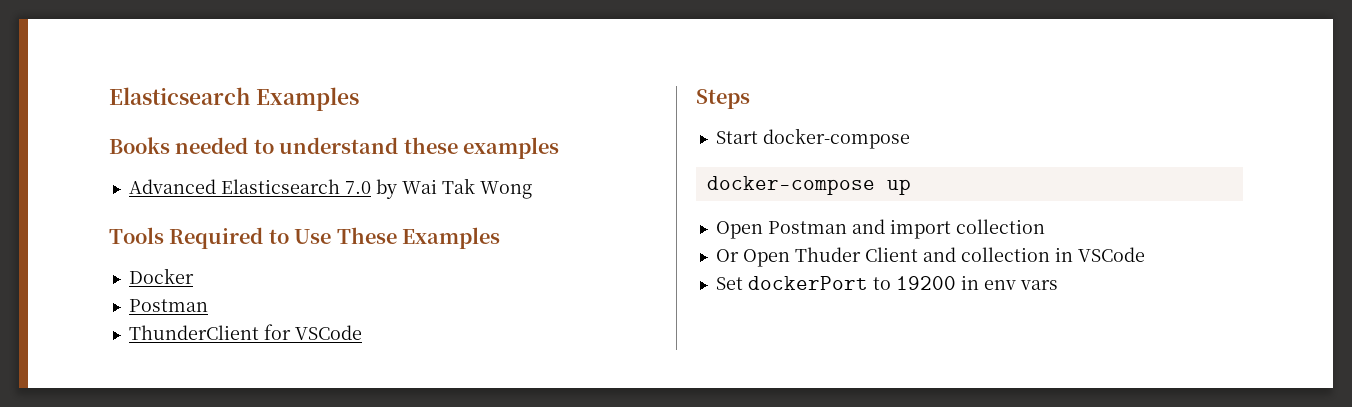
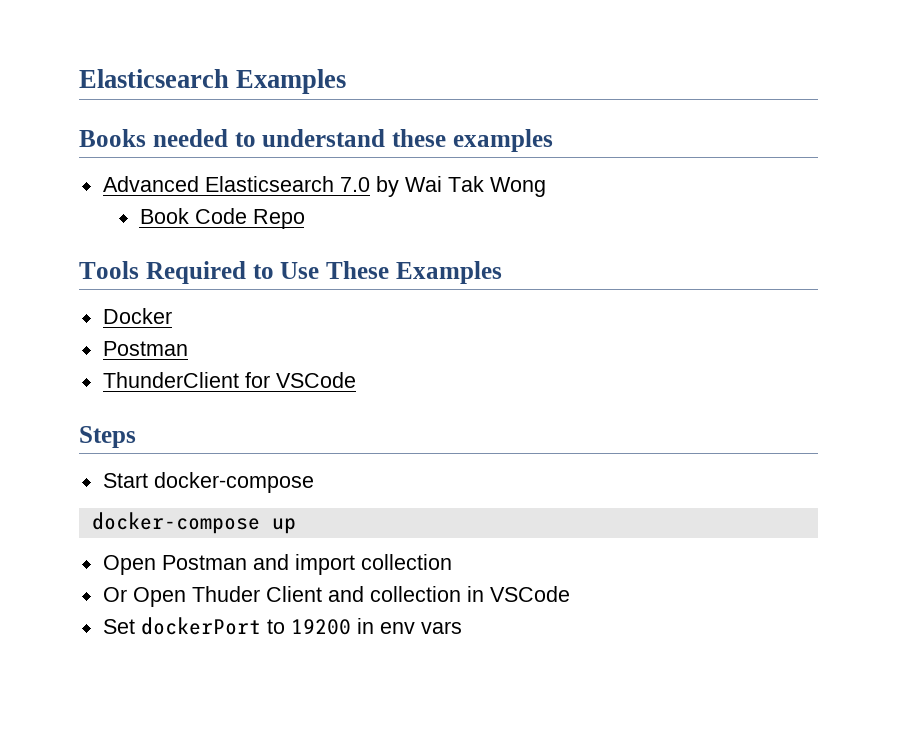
+ Book Code Repo

